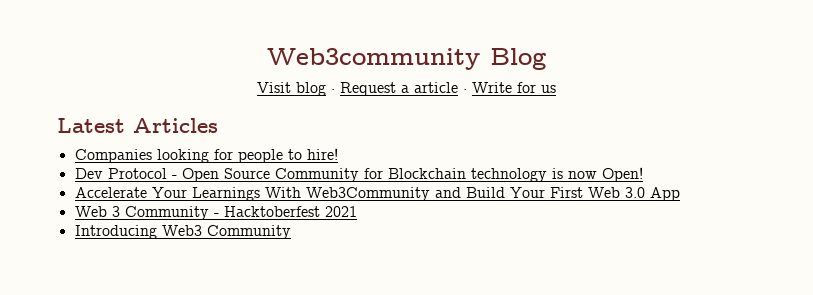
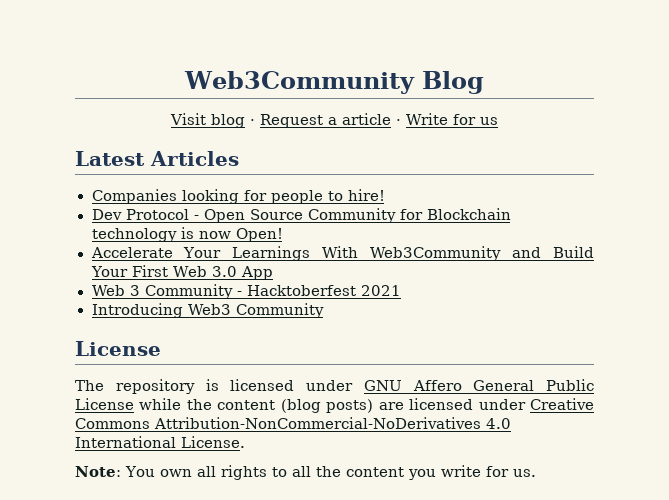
- Web3community Blog
+ Web3Community Blog
  Introducing Web3 Community
+ License
+ The repository is licensed under GNU Affero General Public License while the content (blog posts) are licensed under Creative Commons Attribution-NonCommercial-NoDerivatives 4.0 International License.
+ Note: You own all rights to all the content you write for us.

